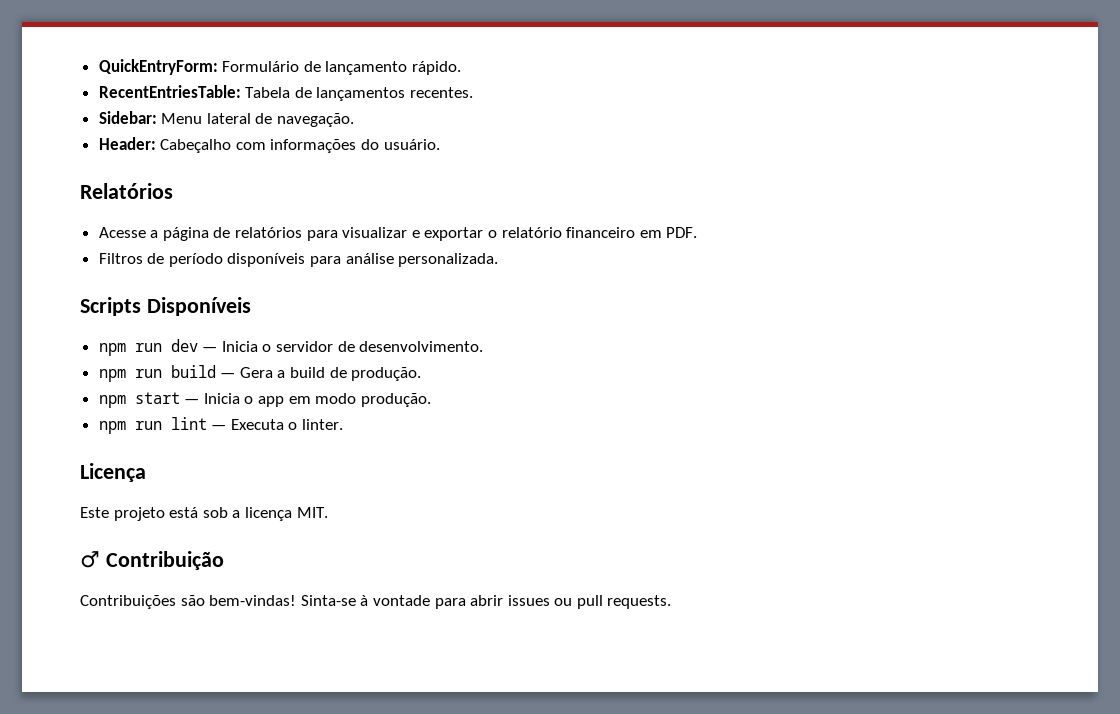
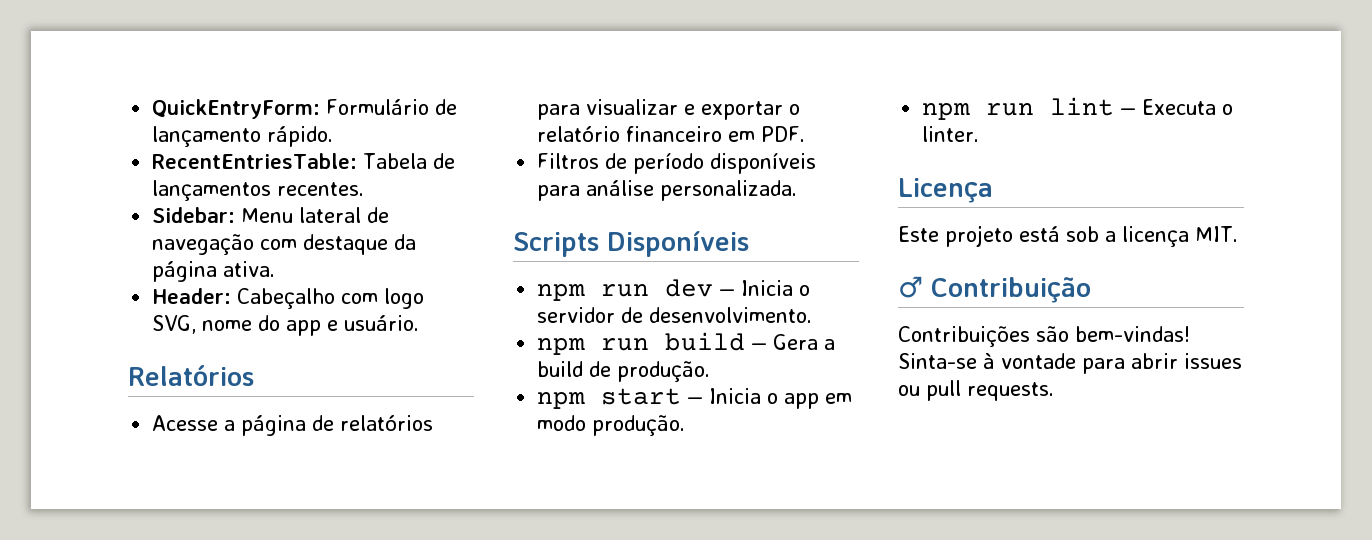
- Sidebar: Menu lateral de navegação.
- Header: Cabeçalho com informações do usuário.
+ Sidebar: Menu lateral de navegação com destaque da página ativa.
+ Header: Cabeçalho com logo SVG, nome do app e usuário.

